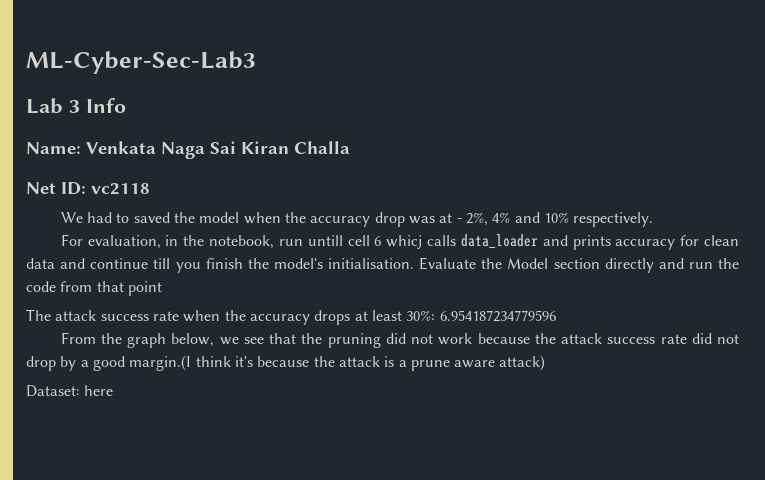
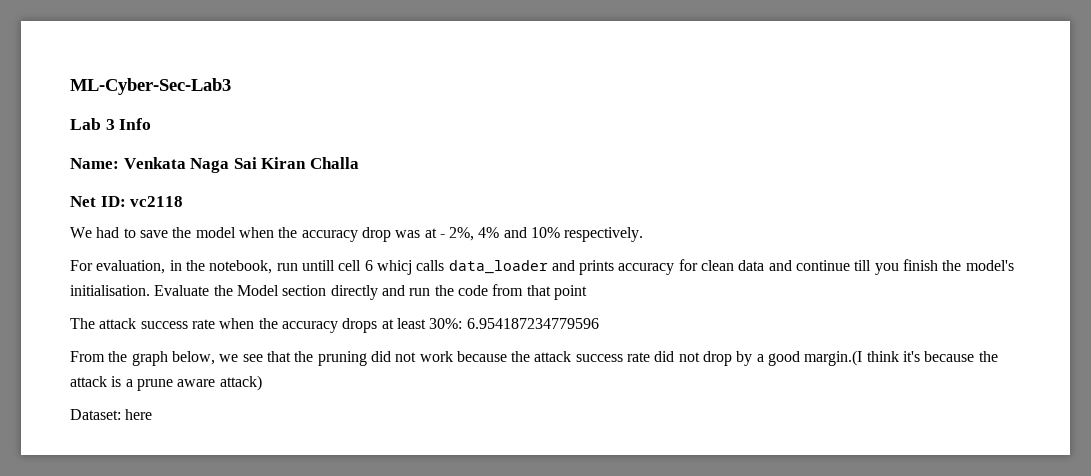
- We had to saved the model when the accuracy drop was at - 2%, 4% and 10% respectively.
+ We had to save the model when the accuracy drop was at - 2%, 4% and 10% respectively.

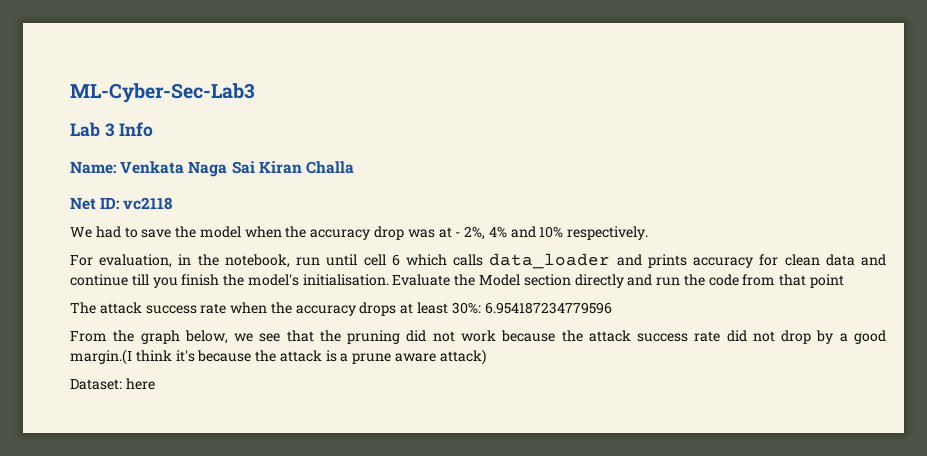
- For evaluation, in the notebook, run untill cell 6 whicj calls data_loader and prints accuracy for clean data and continue till you finish the model's initialisation.
+ For evaluation, in the notebook, run until cell 6 which calls data_loader and prints accuracy for clean data and continue till you finish the model's initialisation.

